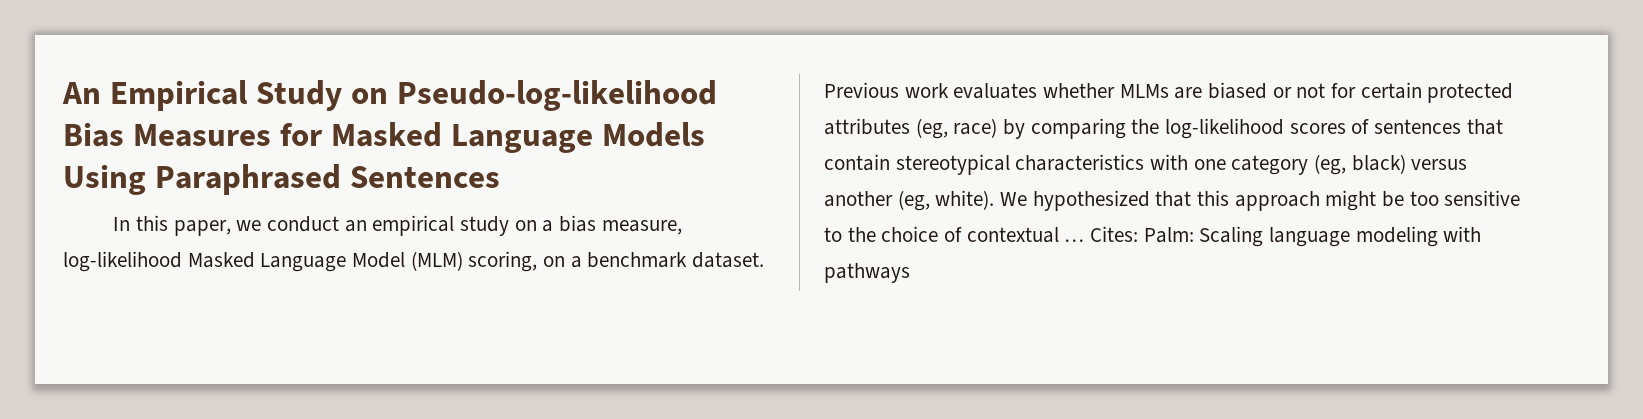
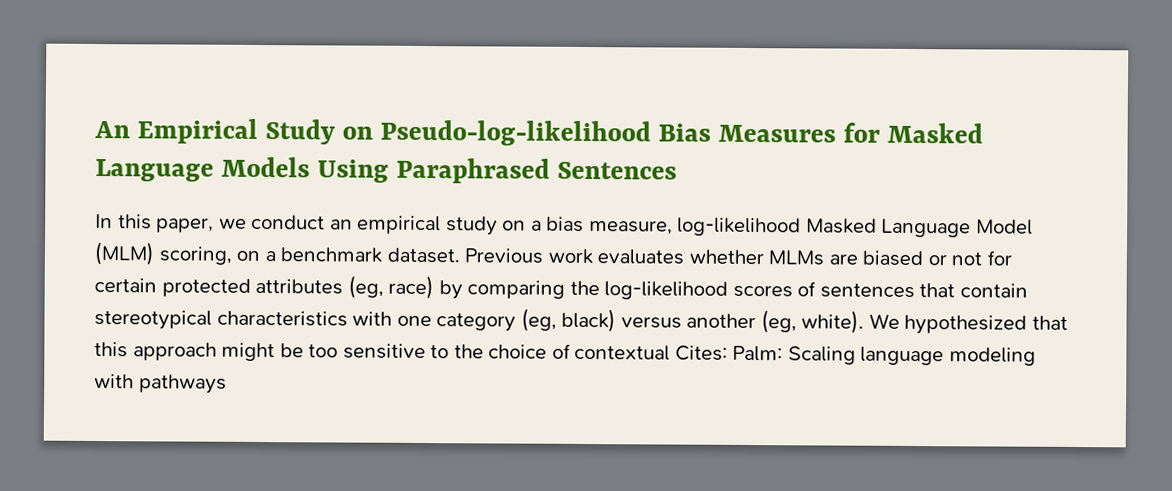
- We hypothesized that this approach might be too sensitive to the choice of contextual … Cites: Palm: Scaling language modeling with pathways
+ We hypothesized that this approach might be too sensitive to the choice of contextual Cites: Palm: Scaling language modeling with pathways

